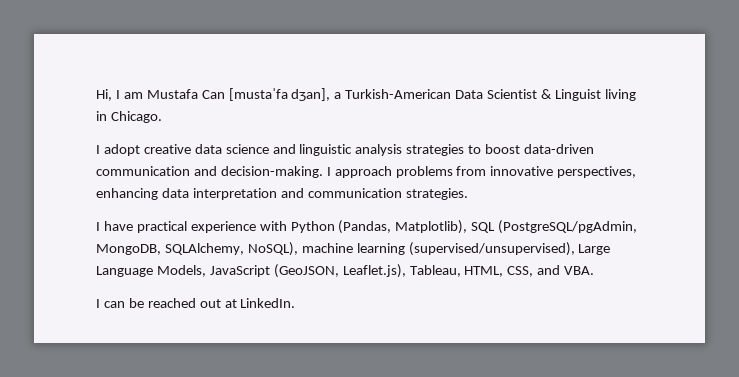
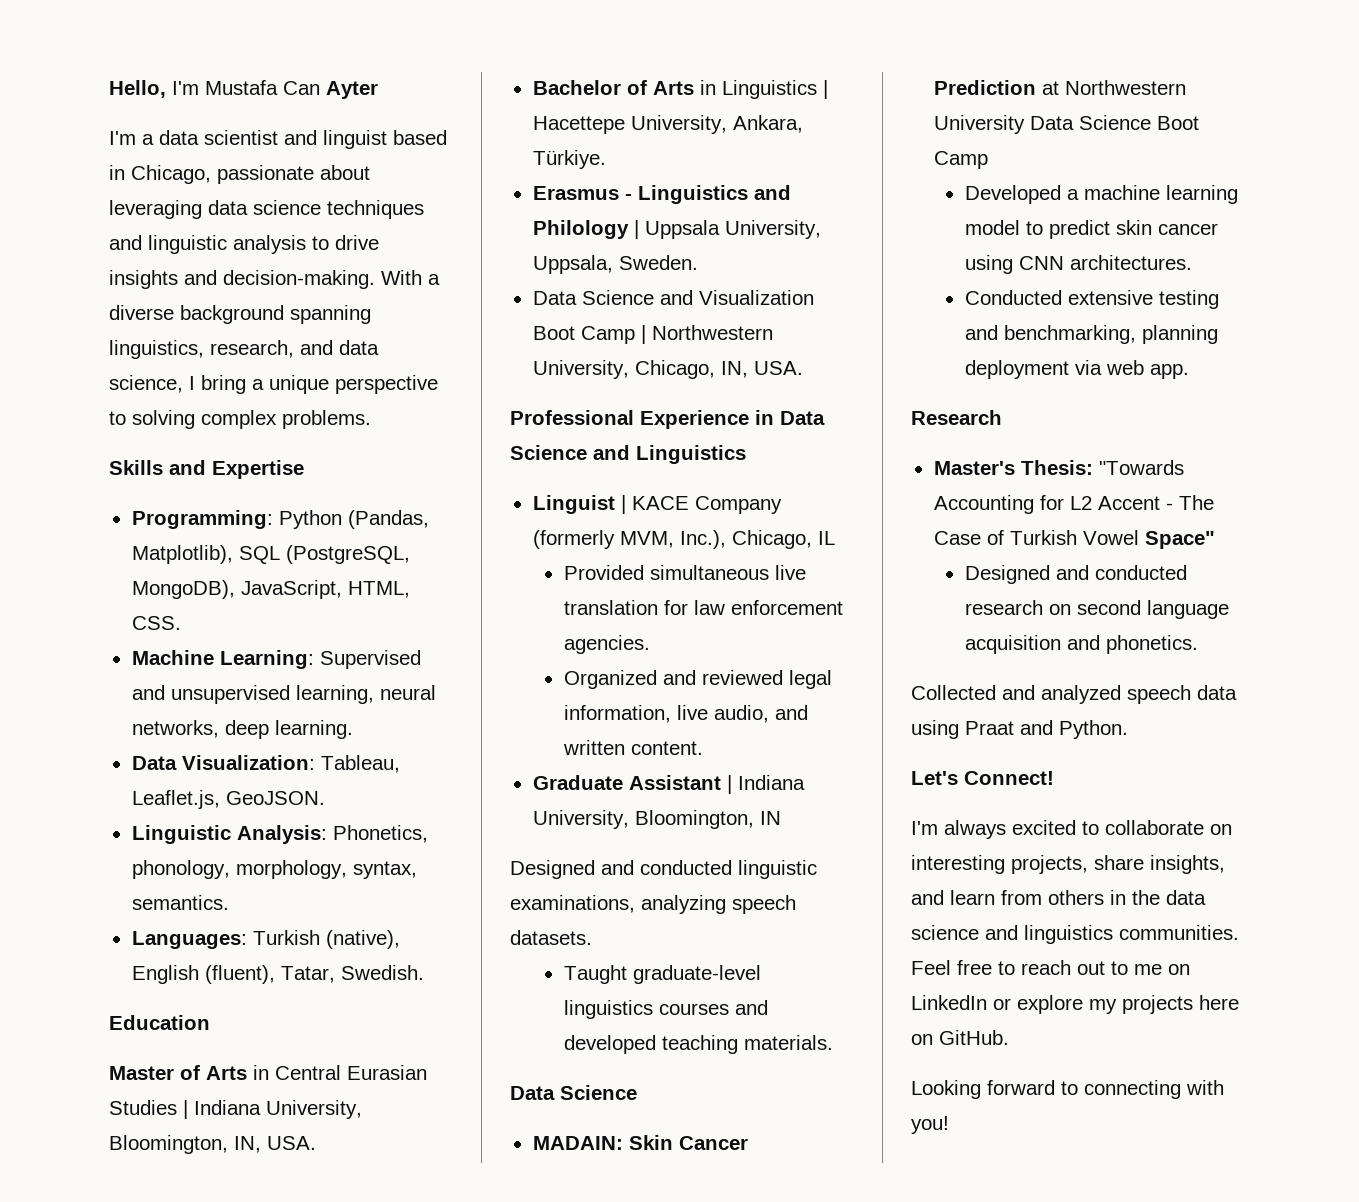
- Hi, I am Mustafa Can [mustaˈfa dʒan], a Turkish-American Data Scientist & Linguist living in Chicago.
- I adopt creative data science and linguistic analysis strategies to boost data-driven communication and decision-making. I approach problems from innovative perspectives, enhancing data interpretation and communication strategies.
- I have practical experience with Python (Pandas, Matplotlib), SQL (PostgreSQL/pgAdmin, MongoDB, SQLAlchemy, NoSQL), machine learning (supervised/unsupervised), Large Language Models, JavaScript (GeoJSON, Leaflet.js), Tableau, HTML, CSS, and VBA.
- I can be reached out at LinkedIn.
+ Hello, I'm Mustafa Can Ayter
+ I'm a data scientist and linguist based in Chicago, passionate about leveraging data science techniques and linguistic analysis to drive insights and decision-making. With a diverse background spanning linguistics, research, and data science, I bring a unique perspective to solving complex problems.
+ Skills and Expertise
+ Programming: Python (Pandas, Matplotlib), SQL (PostgreSQL, MongoDB), JavaScript, HTML, CSS.
+ Machine Learning: Supervised and unsupervised learning, neural networks, deep learning.
+ Data Visualization: Tableau, Leaflet.js, GeoJSON.
+ Linguistic Analysis: Phonetics, phonology, morphology, syntax, semantics.
+ Languages: Turkish (native), English (fluent), Tatar, Swedish.
+ Education
+ Master of Arts in Central Eurasian Studies | Indiana University, Bloomington, IN, USA.
+ Bachelor of Arts in Linguistics | Hacettepe University, Ankara, Türkiye.
+ Erasmus - Linguistics and Philology | Uppsala University, Uppsala, Sweden.
+ Data Science and Visualization Boot Camp | Northwestern University, Chicago, IN, USA.
+ Professional Experience in Data Science and Linguistics
+ Linguist | KACE Company (formerly MVM, Inc.), Chicago, IL
+ Provided simultaneous live translation for law enforcement agencies.
+ Organized and reviewed legal information, live audio, and written content.
+ Graduate Assistant | Indiana University, Bloomington, IN
+ Designed and conducted linguistic examinations, analyzing speech datasets.
+ Taught graduate-level linguistics courses and developed teaching materials.
+ Data Science
+ MADAIN: Skin Cancer Prediction at Northwestern University Data Science Boot Camp
+ Developed a machine learning model to predict skin cancer using CNN architectures.
+ Conducted extensive testing and benchmarking, planning deployment via web app.
+ Research
+ Master's Thesis: "Towards Accounting for L2 Accent - The Case of Turkish Vowel Space"
+ Designed and conducted research on second language acquisition and phonetics.
+ Collected and analyzed speech data using Praat and Python.
+ Let's Connect!
+ I'm always excited to collaborate on interesting projects, share insights, and learn from others in the data science and linguistics communities. Feel free to reach out to me on LinkedIn or explore my projects here on GitHub.
+ Looking forward to connecting with you!

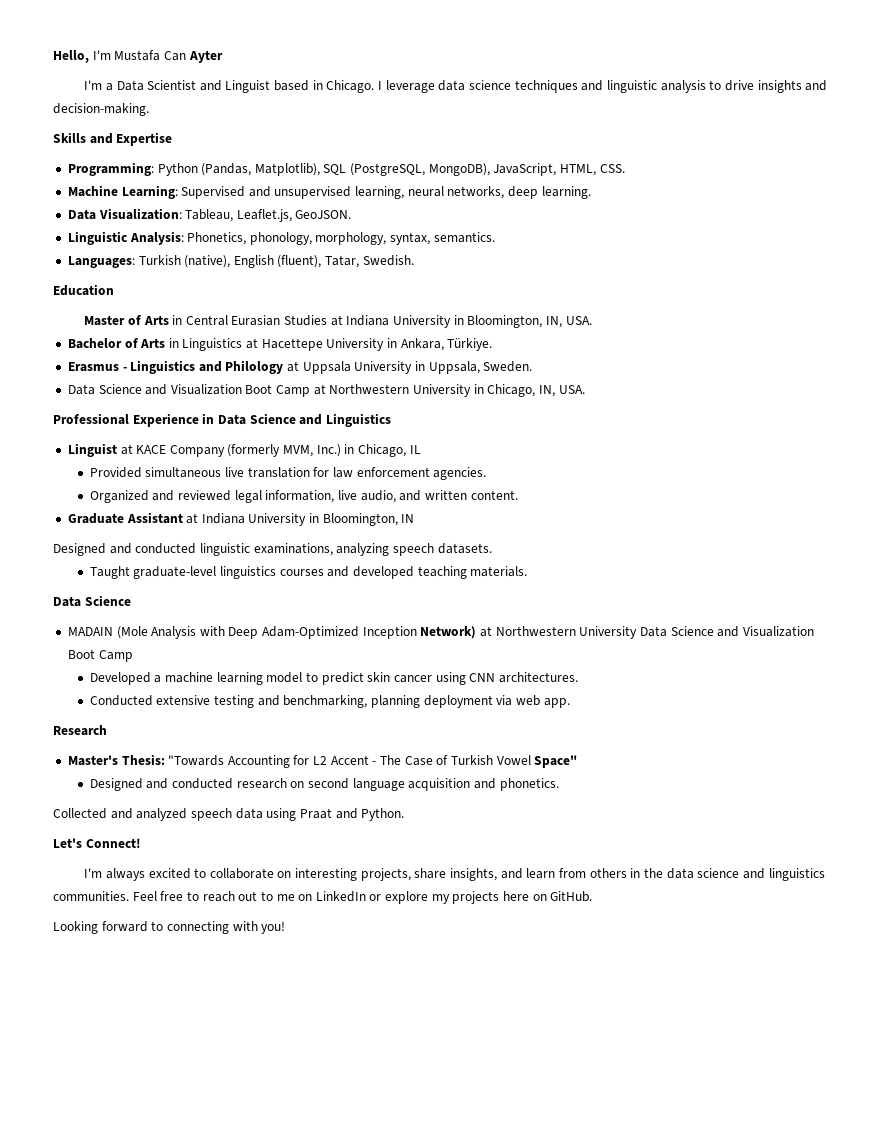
- I'm a data scientist and linguist based in Chicago, passionate about leveraging data science techniques and linguistic analysis to drive insights and decision-making. With a diverse background spanning linguistics, research, and data science, I bring a unique perspective to solving complex problems.
+ I'm a Data Scientist and Linguist based in Chicago. I leverage data science techniques and linguistic analysis to drive insights and decision-making.
- Master of Arts in Central Eurasian Studies | Indiana University, Bloomington, IN, USA.
+ Master of Arts in Central Eurasian Studies at Indiana University in Bloomington, IN, USA.
- Bachelor of Arts in Linguistics | Hacettepe University, Ankara, Türkiye.
+ Bachelor of Arts in Linguistics at Hacettepe University in Ankara, Türkiye.
- Erasmus - Linguistics and Philology | Uppsala University, Uppsala, Sweden.
+ Erasmus - Linguistics and Philology at Uppsala University in Uppsala, Sweden.
- Data Science and Visualization Boot Camp | Northwestern University, Chicago, IN, USA.
+ Data Science and Visualization Boot Camp at Northwestern University in Chicago, IN, USA.
- Linguist | KACE Company (formerly MVM, Inc.), Chicago, IL
+ Linguist at KACE Company (formerly MVM, Inc.) in Chicago, IL
- Graduate Assistant | Indiana University, Bloomington, IN
+ Graduate Assistant at Indiana University in Bloomington, IN
- MADAIN: Skin Cancer Prediction at Northwestern University Data Science Boot Camp
+ MADAIN (Mole Analysis with Deep Adam-Optimized Inception Network) at Northwestern University Data Science and Visualization Boot Camp

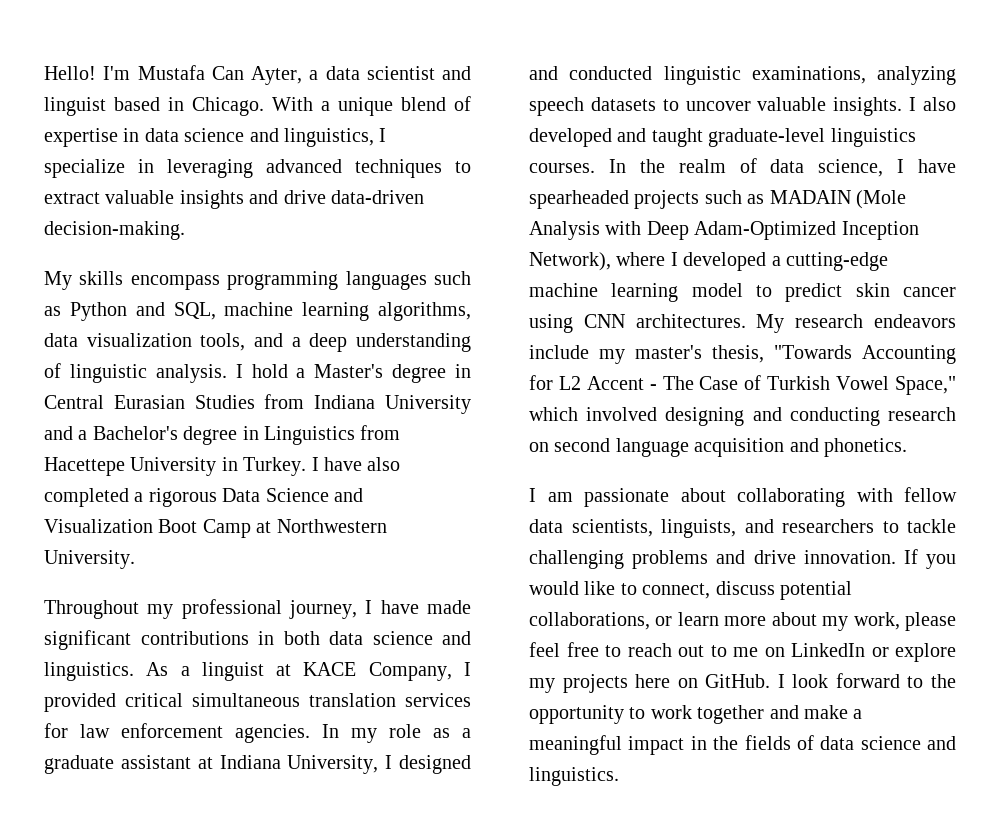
- Hello, I'm Mustafa Can Ayter
- I'm a Data Scientist and Linguist based in Chicago. I leverage data science techniques and linguistic analysis to drive insights and decision-making.
- Skills and Expertise
- Programming: Python (Pandas, Matplotlib), SQL (PostgreSQL, MongoDB), JavaScript, HTML, CSS.
- Machine Learning: Supervised and unsupervised learning, neural networks, deep learning.
- Data Visualization: Tableau, Leaflet.js, GeoJSON.
- Linguistic Analysis: Phonetics, phonology, morphology, syntax, semantics.
- Languages: Turkish (native), English (fluent), Tatar, Swedish.
- Education
- Master of Arts in Central Eurasian Studies at Indiana University in Bloomington, IN, USA.
- Bachelor of Arts in Linguistics at Hacettepe University in Ankara, Türkiye.
- Erasmus - Linguistics and Philology at Uppsala University in Uppsala, Sweden.
- Data Science and Visualization Boot Camp at Northwestern University in Chicago, IN, USA.
- Professional Experience in Data Science and Linguistics
- Linguist at KACE Company (formerly MVM, Inc.) in Chicago, IL
- Provided simultaneous live translation for law enforcement agencies.
- Organized and reviewed legal information, live audio, and written content.
- Graduate Assistant at Indiana University in Bloomington, IN
- Designed and conducted linguistic examinations, analyzing speech datasets.
- Taught graduate-level linguistics courses and developed teaching materials.
- Data Science
- MADAIN (Mole Analysis with Deep Adam-Optimized Inception Network) at Northwestern University Data Science and Visualization Boot Camp
- Developed a machine learning model to predict skin cancer using CNN architectures.
- Conducted extensive testing and benchmarking, planning deployment via web app.
- Research
- Master's Thesis: "Towards Accounting for L2 Accent - The Case of Turkish Vowel Space"
- Designed and conducted research on second language acquisition and phonetics.
+ Hello! I'm Mustafa Can Ayter, a data scientist and linguist based in Chicago. With a unique blend of expertise in data science and linguistics, I specialize in leveraging advanced techniques to extract valuable insights and drive data-driven decision-making.
+ My skills encompass programming languages such as Python and SQL, machine learning algorithms, data visualization tools, and a deep understanding of linguistic analysis. I hold a Master's degree in Central Eurasian Studies from Indiana University and a Bachelor's degree in Linguistics from Hacettepe University in Turkey. I have also completed a rigorous Data Science and Visualization Boot Camp at Northwestern University.
+ Throughout my professional journey, I have made significant contributions in both data science and linguistics. As a linguist at KACE Company, I provided critical simultaneous translation services for law enforcement agencies. In my role as a graduate assistant at Indiana University, I designed and conducted linguistic examinations, analyzing speech datasets to uncover valuable insights. I also developed and taught graduate-level linguistics courses. In the realm of data science, I have spearheaded projects such as MADAIN (Mole Analysis with Deep Adam-Optimized Inception Network), where I developed a cutting-edge machine learning model to predict skin cancer using CNN architectures. My research endeavors include my master's thesis, "Towards Accounting for L2 Accent - The Case of Turkish Vowel Space," which involved designing and conducting research on second language acquisition and phonetics.
- Collected and analyzed speech data using Praat and Python.
- Let's Connect!
- I'm always excited to collaborate on interesting projects, share insights, and learn from others in the data science and linguistics communities. Feel free to reach out to me on LinkedIn or explore my projects here on GitHub.
- Looking forward to connecting with you!
+ I am passionate about collaborating with fellow data scientists, linguists, and researchers to tackle challenging problems and drive innovation. If you would like to connect, discuss potential collaborations, or learn more about my work, please feel free to reach out to me on LinkedIn or explore my projects here on GitHub. I look forward to the opportunity to work together and make a meaningful impact in the fields of data science and linguistics.

